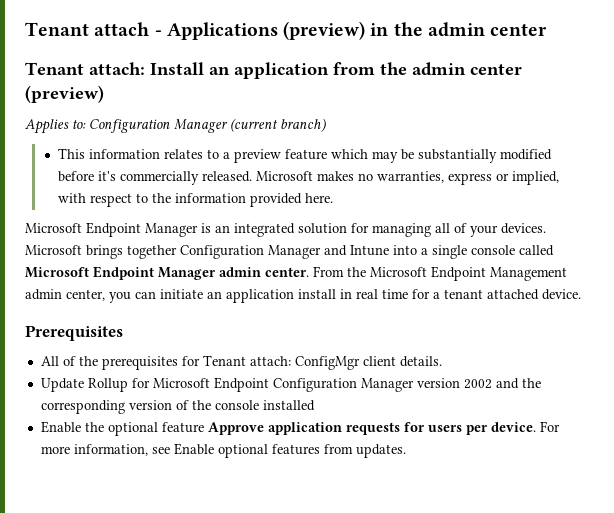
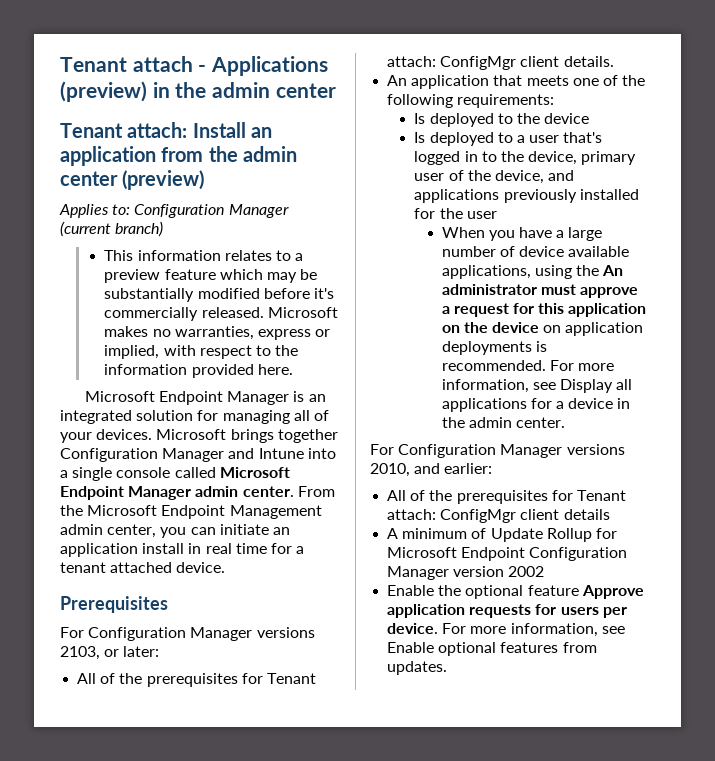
+ For Configuration Manager versions 2103, or later:
- Update Rollup for Microsoft Endpoint Configuration Manager version 2002 and the corresponding version of the console installed
+ An application that meets one of the following requirements:
+ Is deployed to the device
+ Is deployed to a user that's logged in to the device, primary user of the device, and applications previously installed for the user
+ When you have a large number of device available applications, using the An administrator must approve a request for this application on the device on application deployments is recommended. For more information, see Display all applications for a device in the admin center.
+ For Configuration Manager versions 2010, and earlier:
+ All of the prerequisites for Tenant attach: ConfigMgr client details
+ A minimum of Update Rollup for Microsoft Endpoint Configuration Manager version 2002

